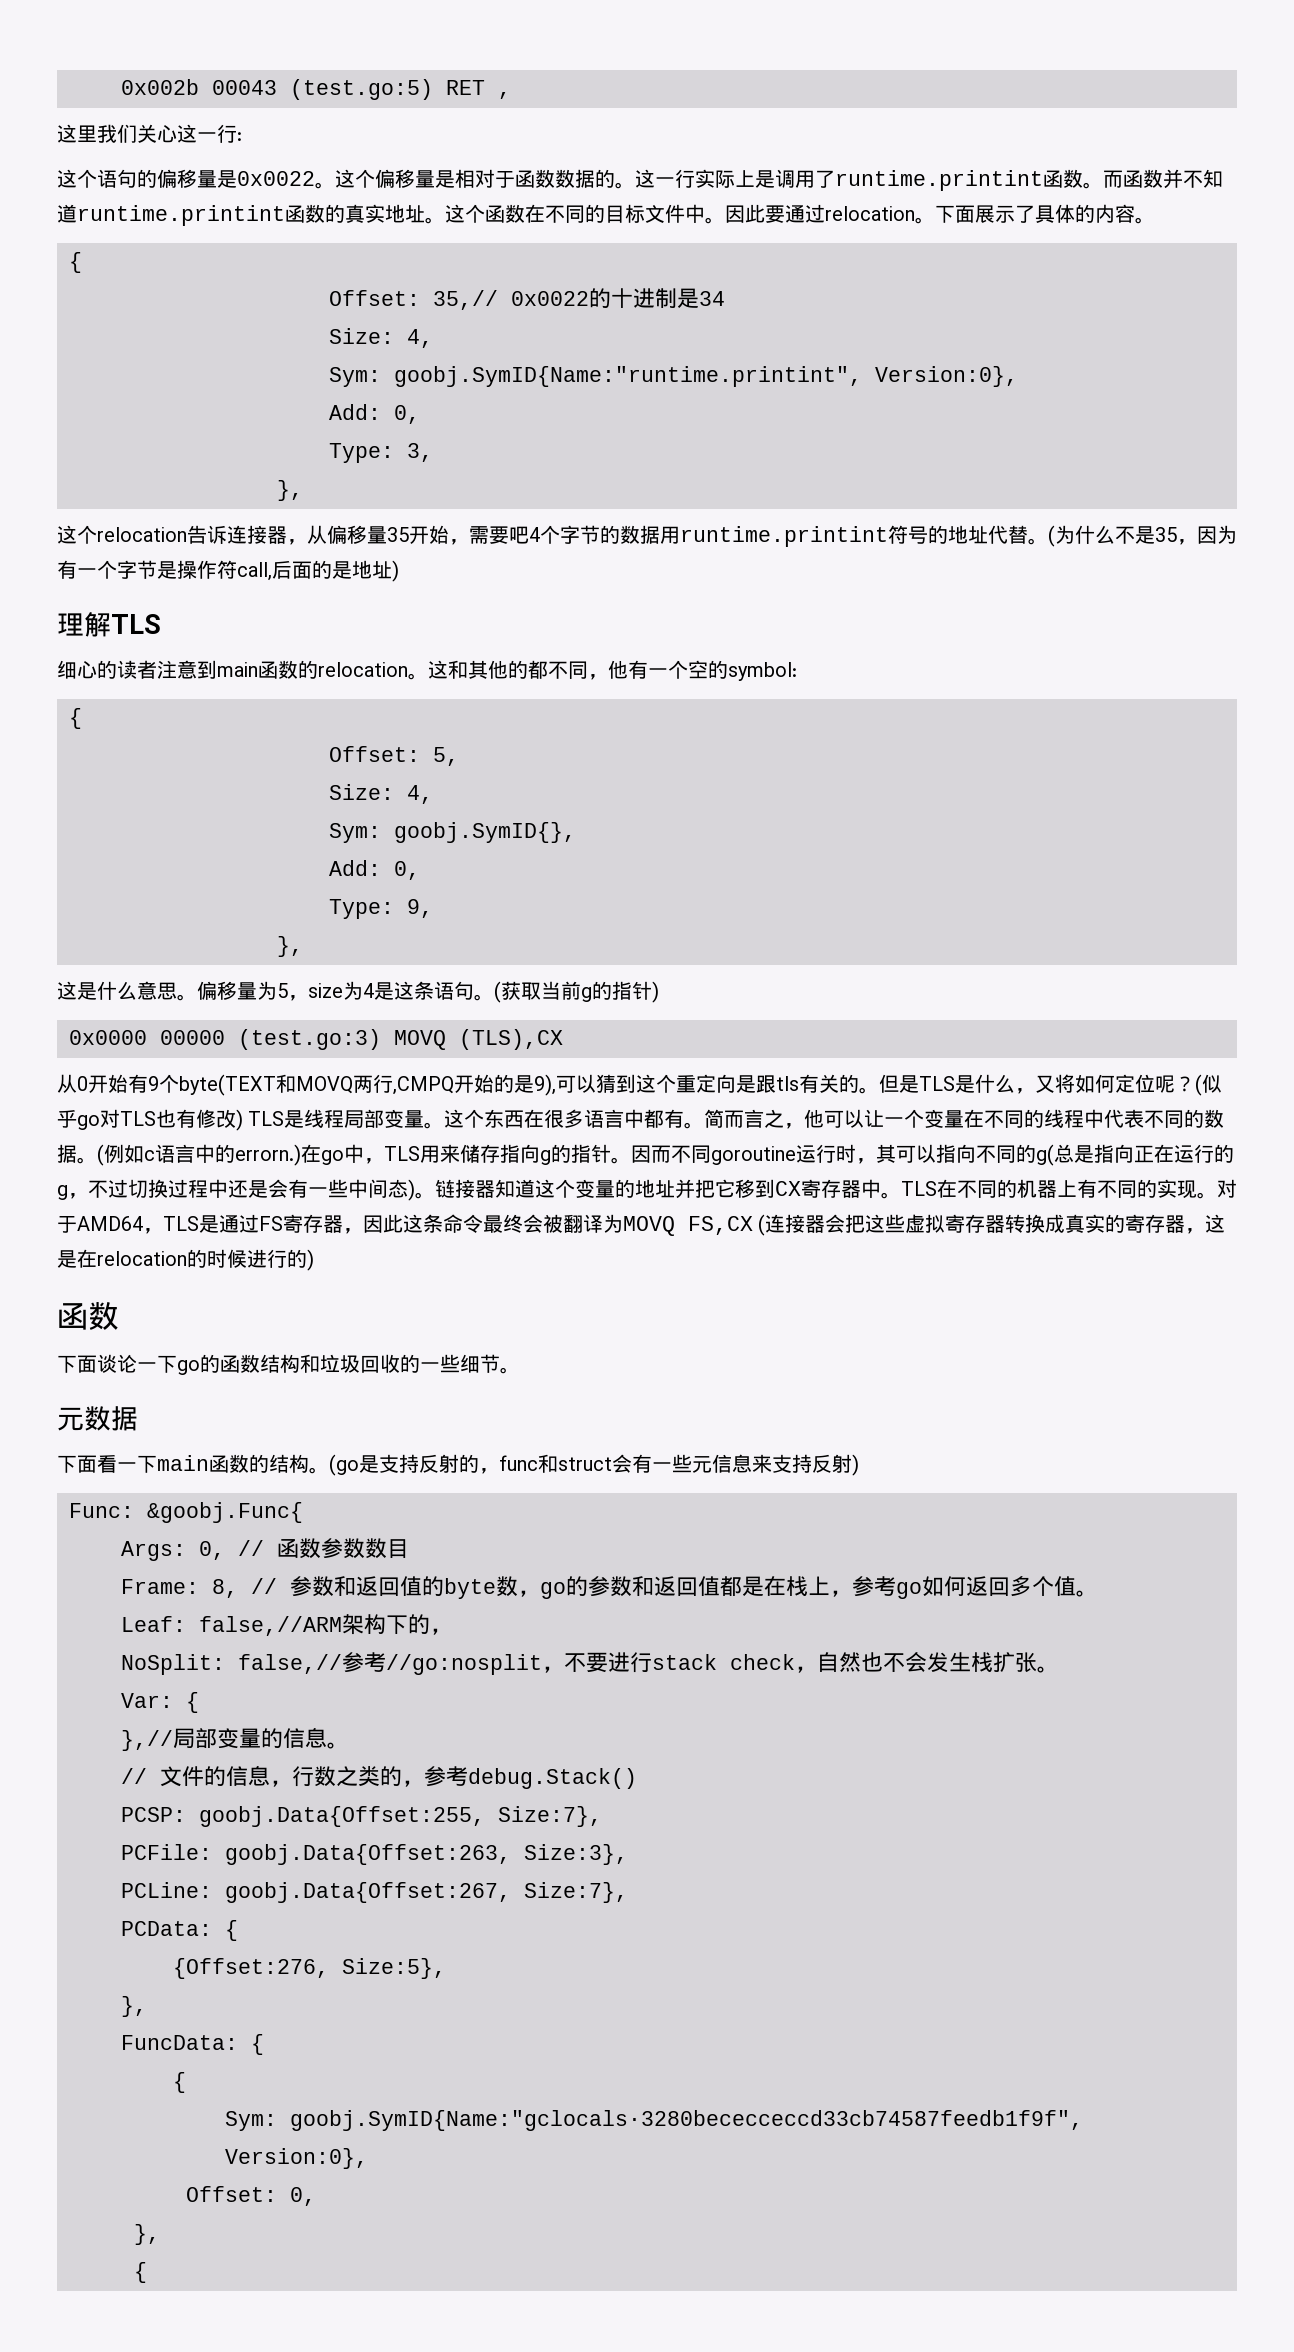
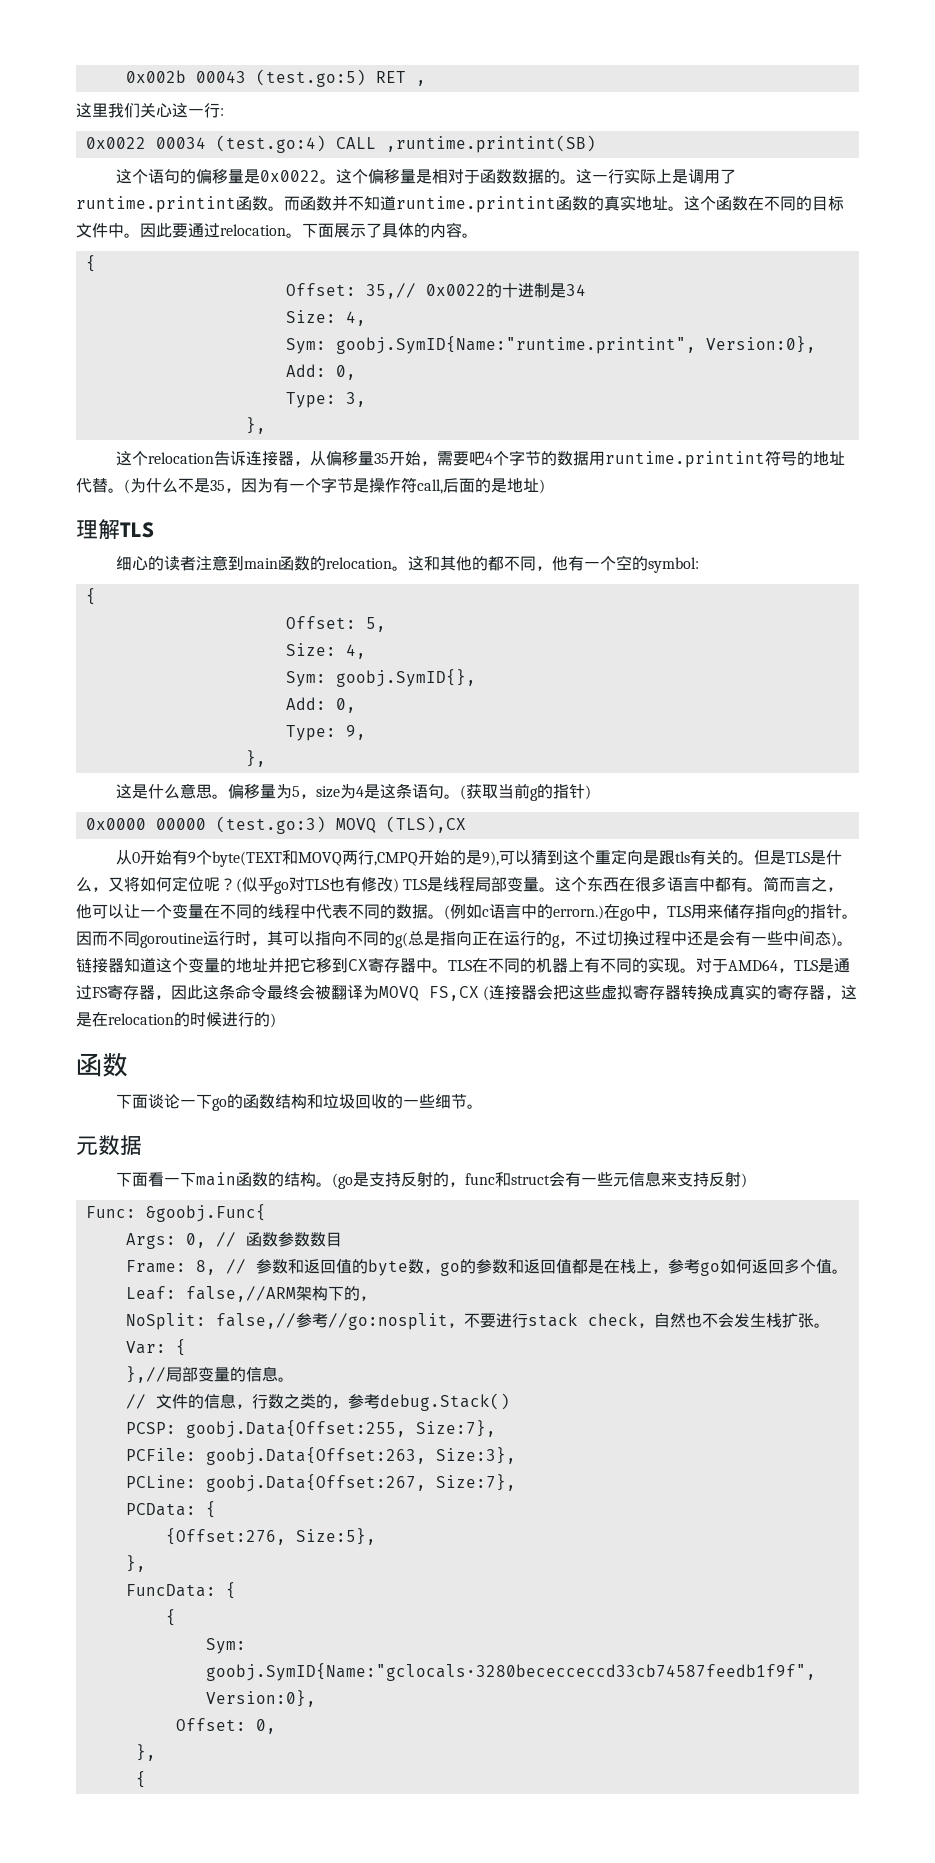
+ 0x0022 00034 (test.go:4) CALL ,runtime.printint(SB)

